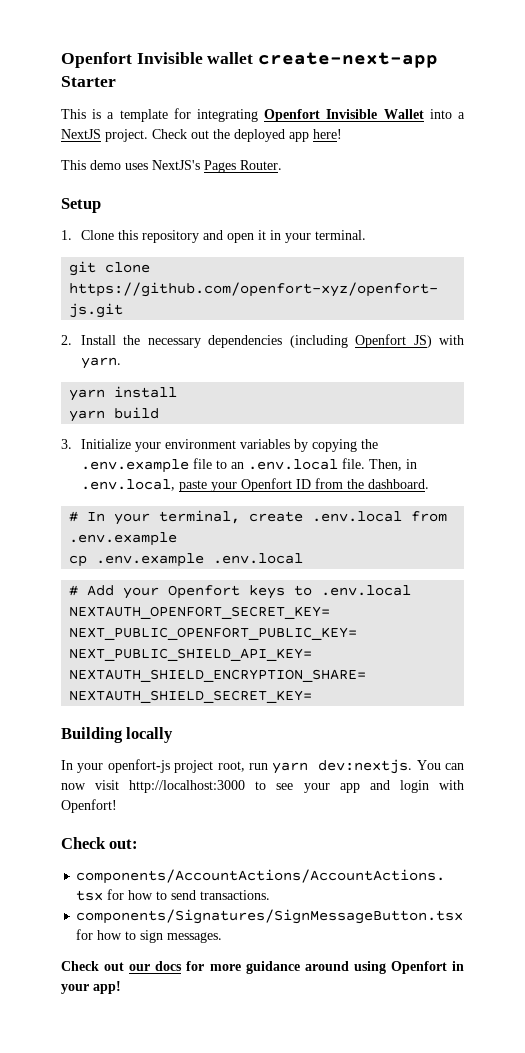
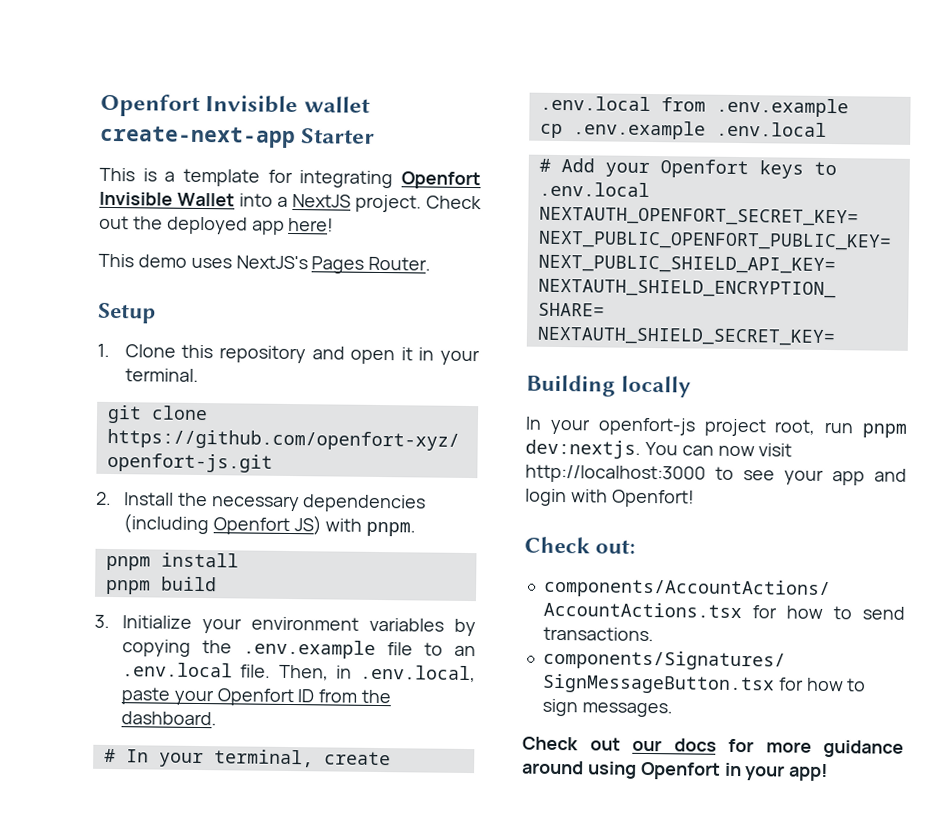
- 2. Install the necessary dependencies (including Openfort JS) with yarn.
- yarn install
+ 2. Install the necessary dependencies (including Openfort JS) with pnpm.
+ pnpm install
- yarn build
+ pnpm build
- In your openfort-js project root, run yarn dev:nextjs.
+ In your openfort-js project root, run pnpm dev:nextjs.

